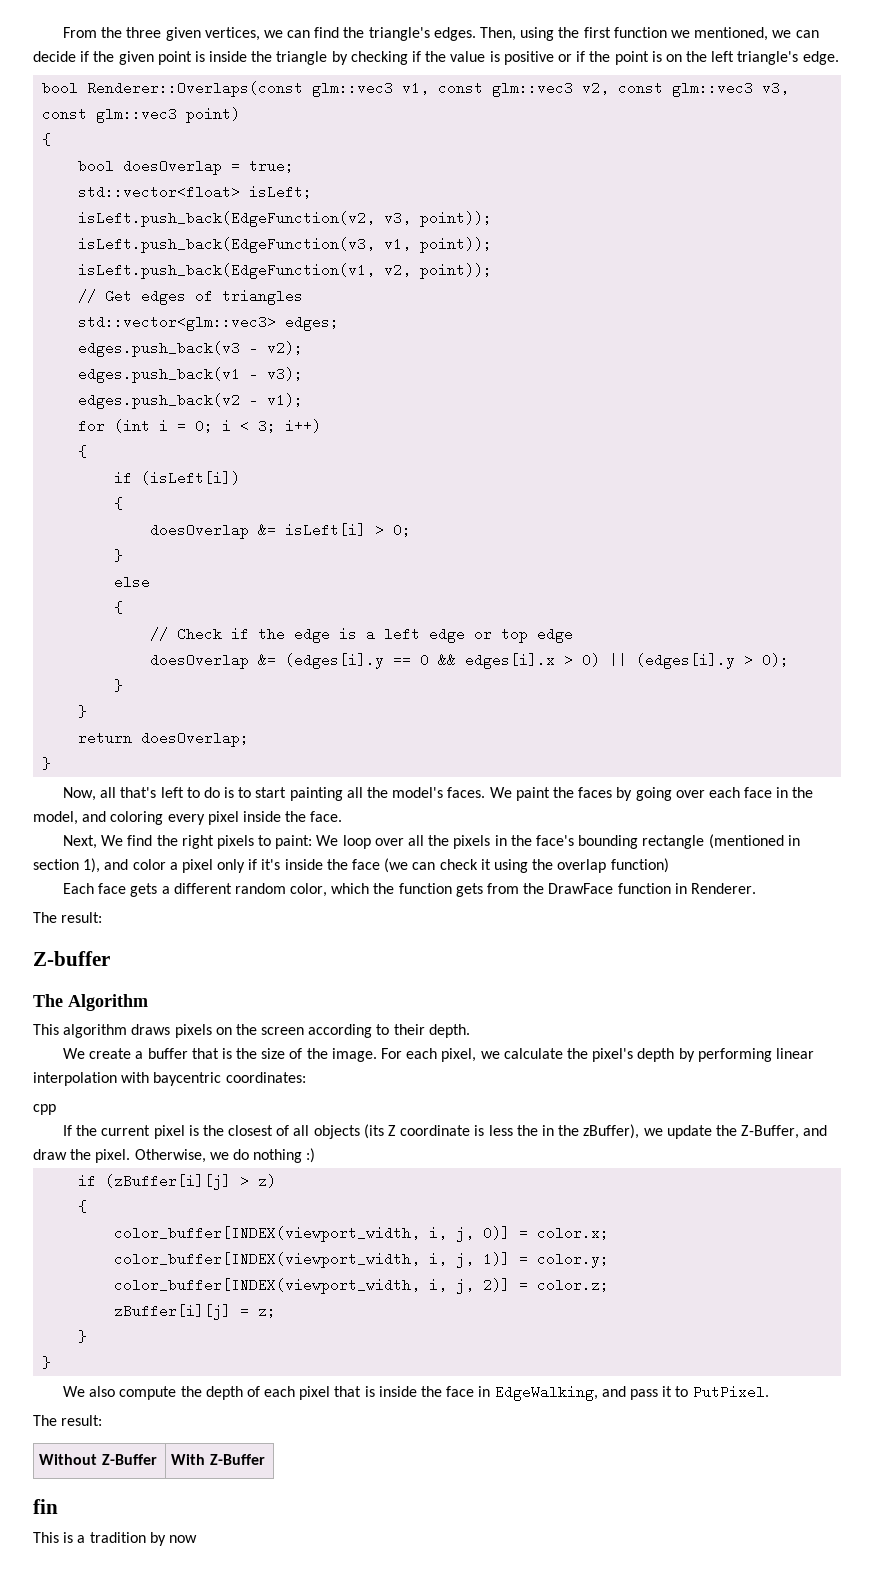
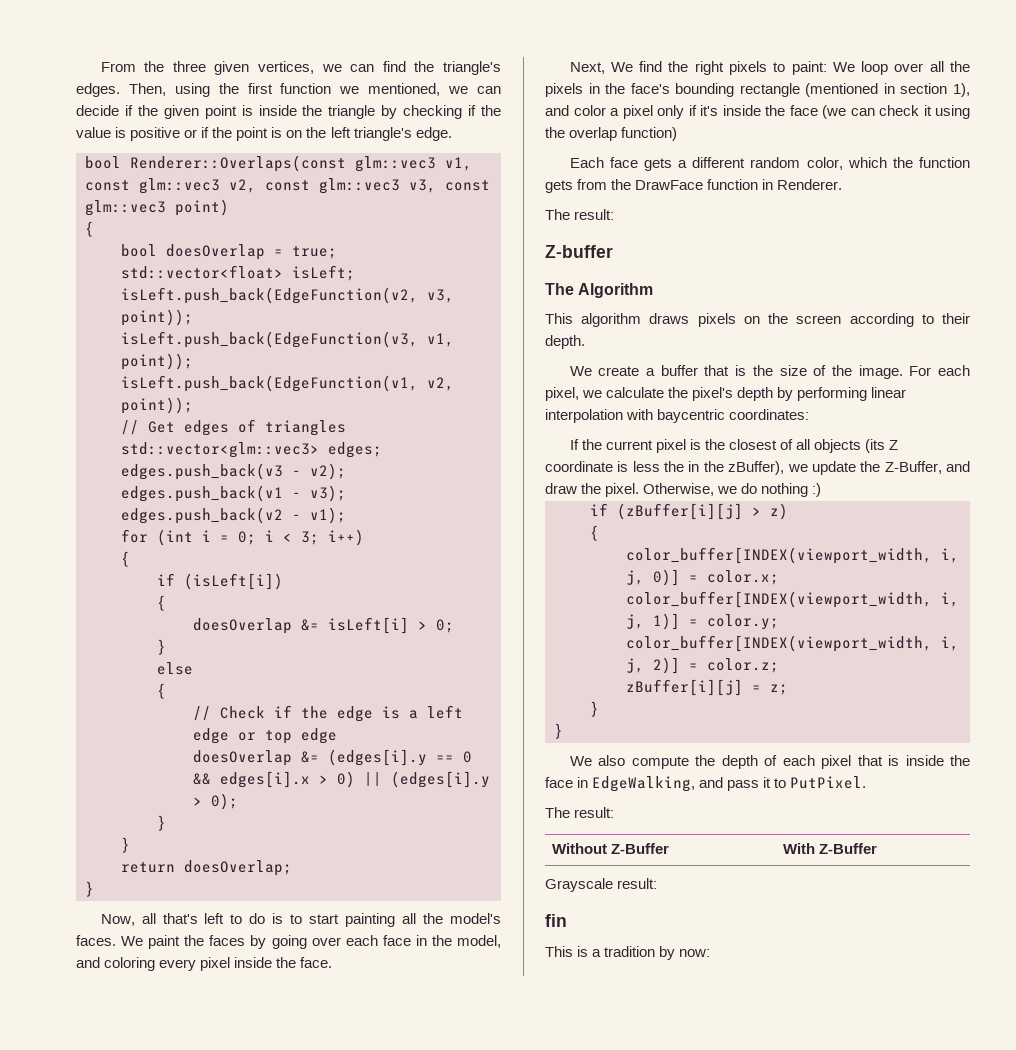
- cpp
+ Grayscale result:
- This is a tradition by now
+ This is a tradition by now:

